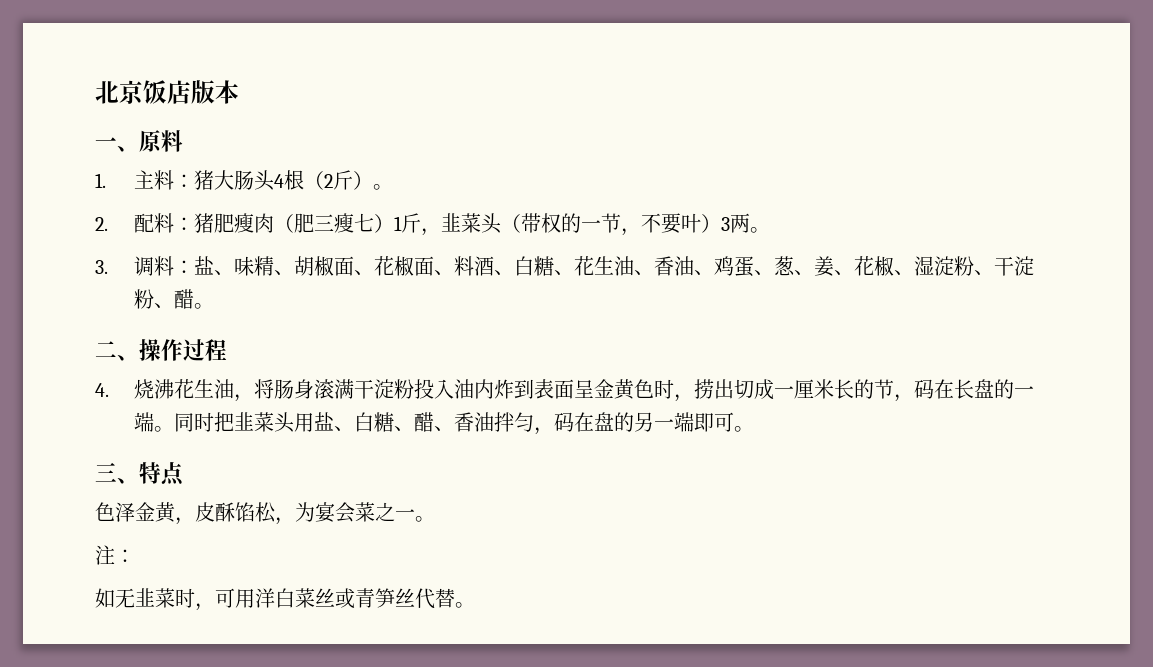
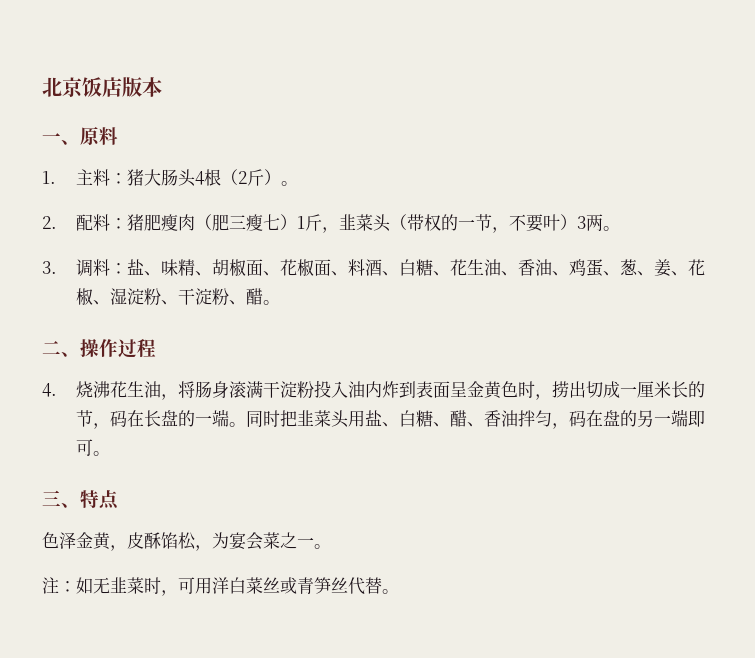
- 注：
- 如无韭菜时，可用洋白菜丝或青笋丝代替。
+ 注：如无韭菜时，可用洋白菜丝或青笋丝代替。

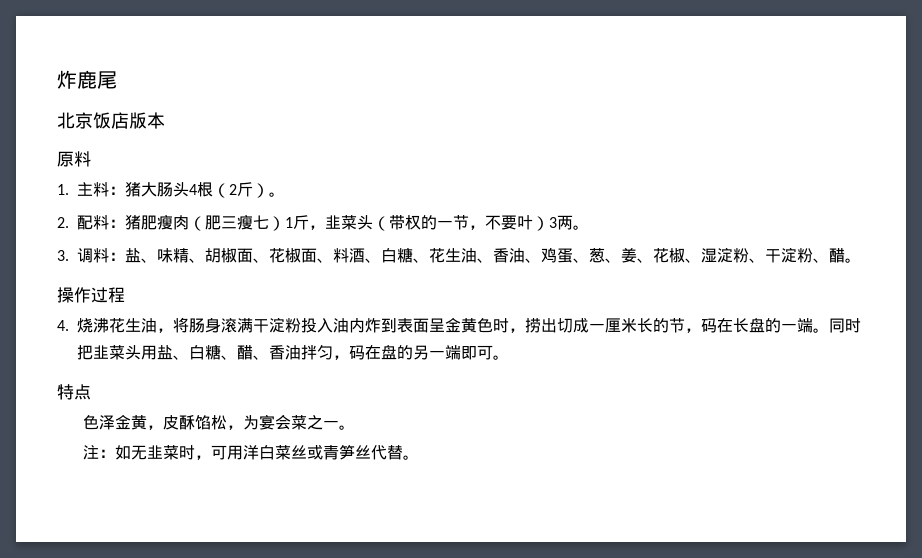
+ 炸鹿尾
- 一、原料
+ 原料
- 二、操作过程
+ 操作过程
- 三、特点
+ 特点

